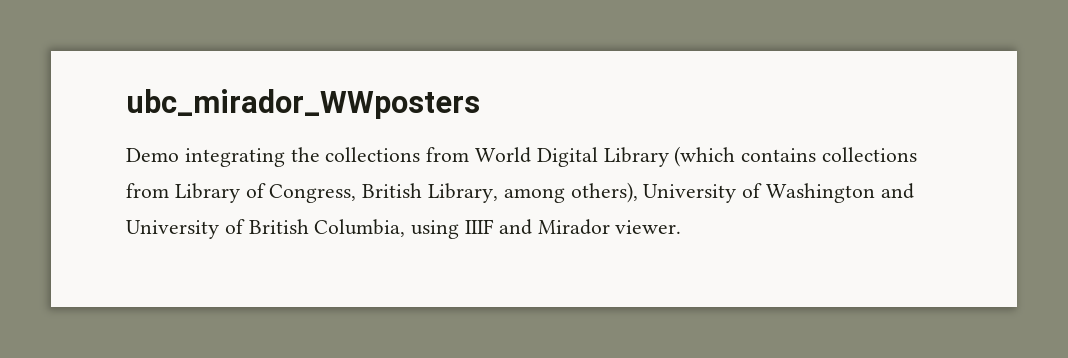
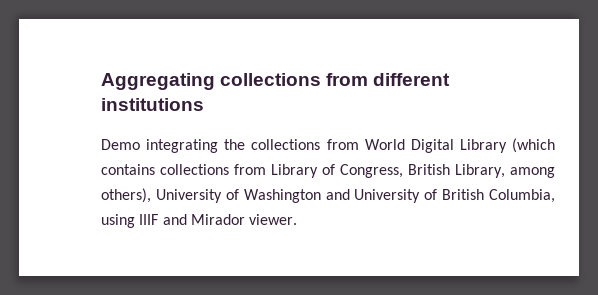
- ubc_mirador_WWposters
+ Aggregating collections from different institutions

